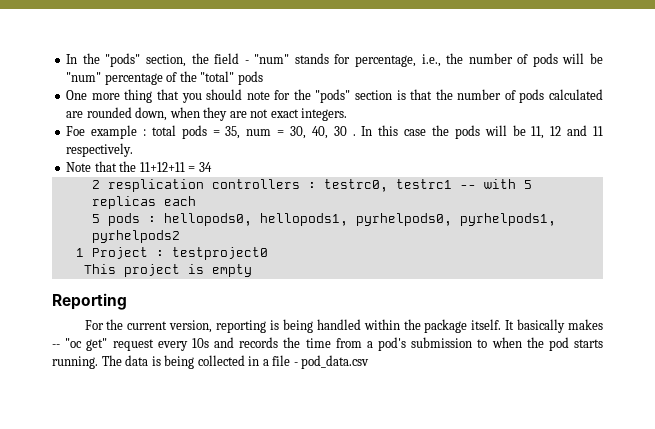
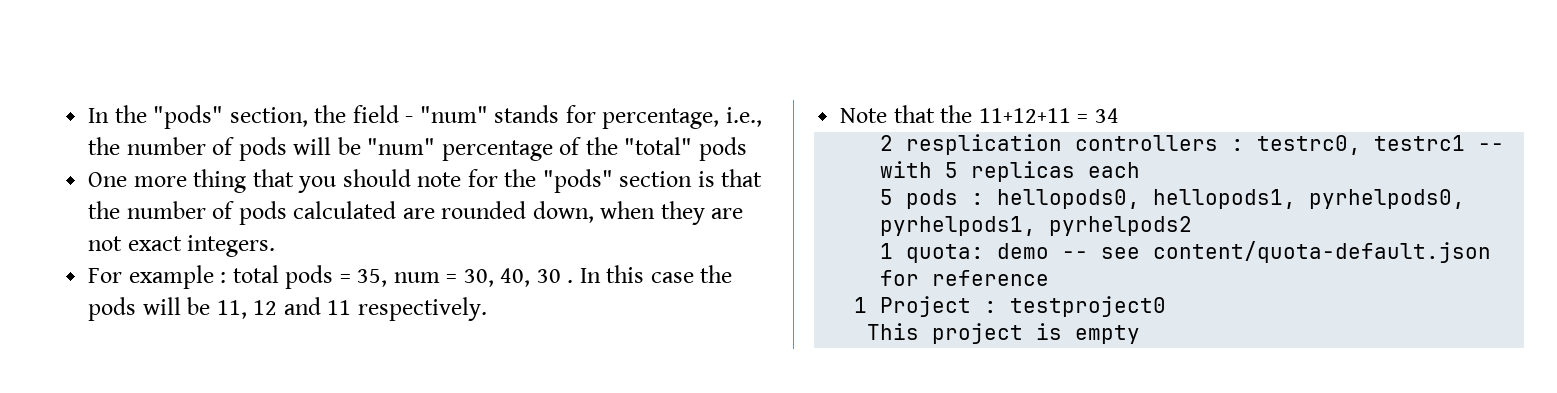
- Foe example : total pods = 35, num = 30, 40, 30 .
+ For example : total pods = 35, num = 30, 40, 30 .
+ 1 quota: demo -- see content/quota-default.json for reference
- Reporting
- For the current version, reporting is being handled within the package itself. It basically makes -- "oc get" request every 10s and records the time from a pod's submission to when the pod starts running. The data is being collected in a file - pod_data.csv

